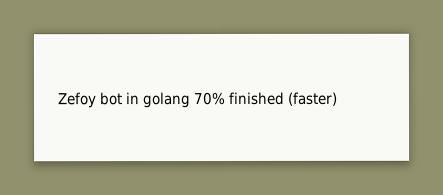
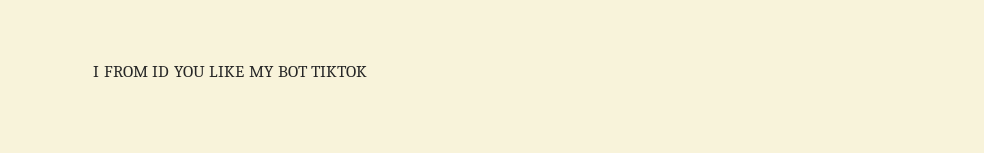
- Zefoy bot in golang 70% finished (faster)
+ I FROM ID YOU LIKE MY BOT TIKTOK

